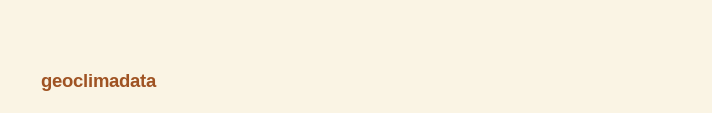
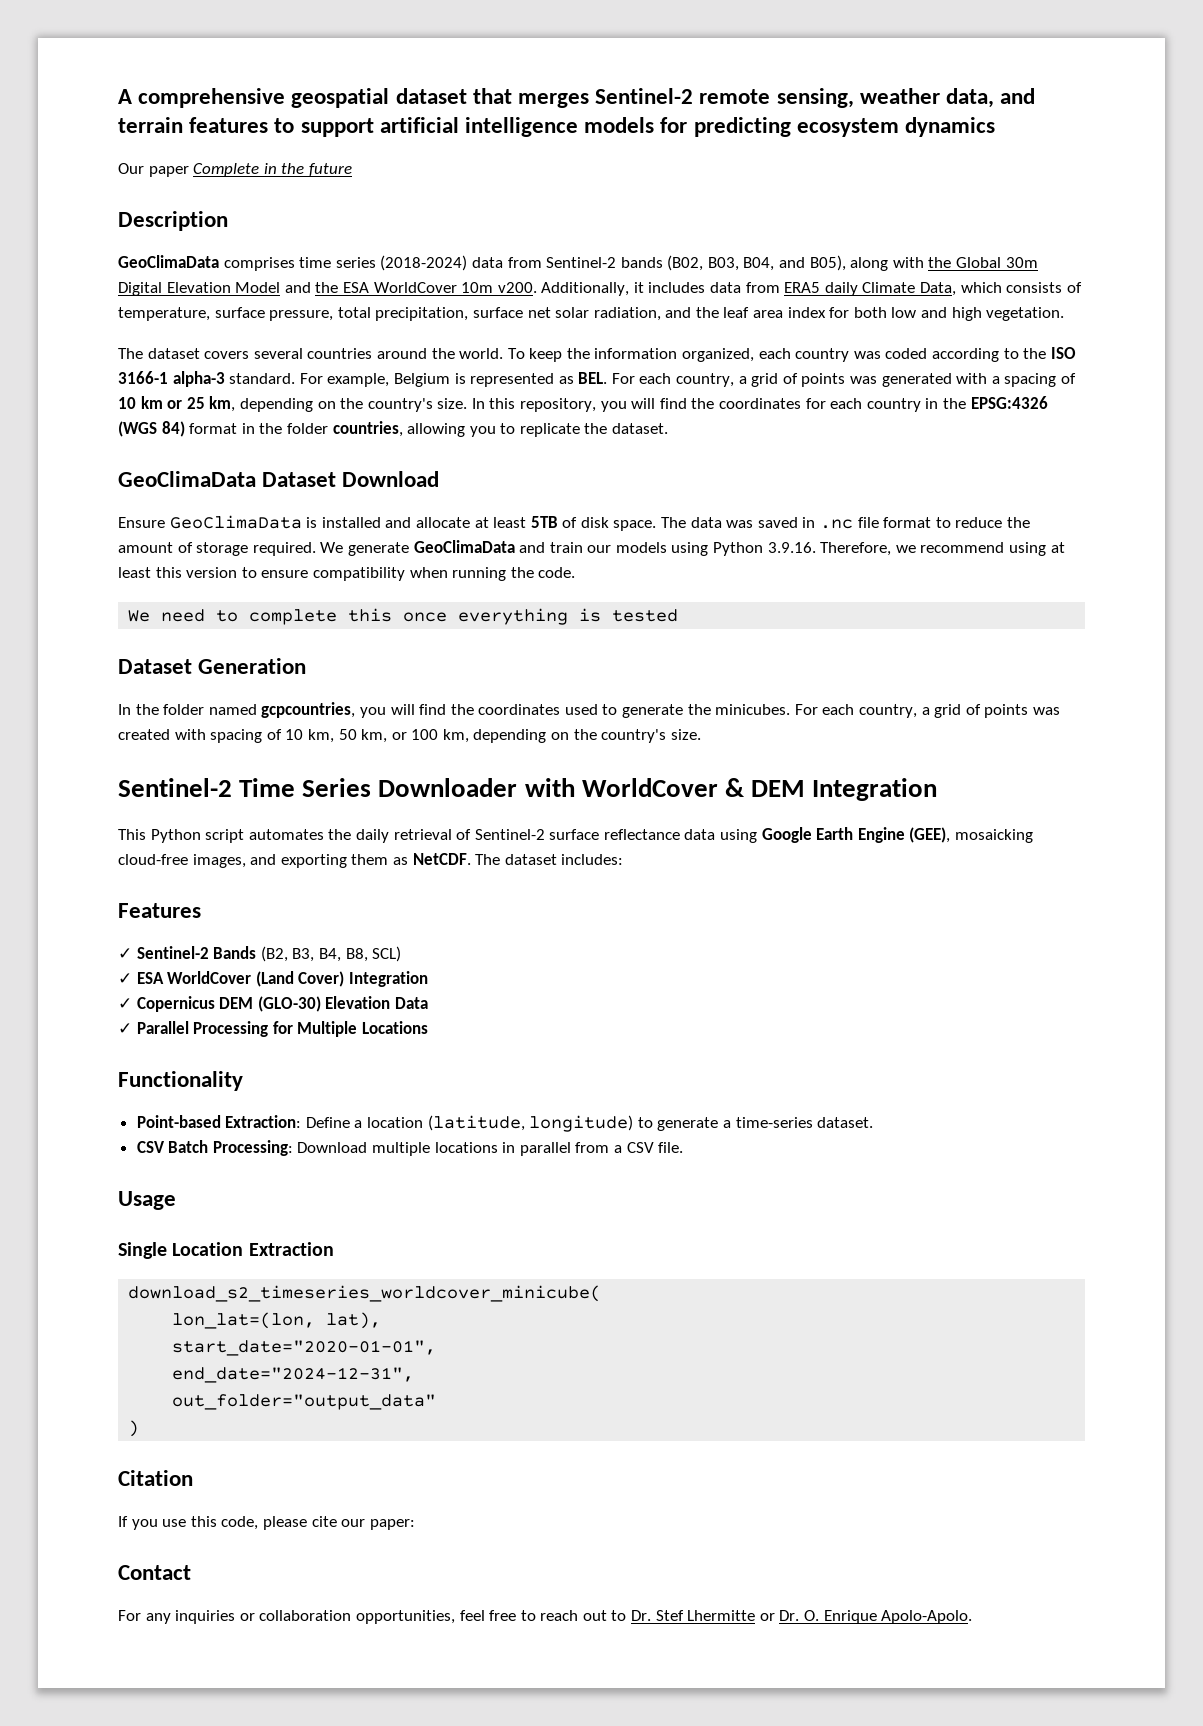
- geoclimadata
+ A comprehensive geospatial dataset that merges Sentinel-2 remote sensing, weather data, and terrain features to support artificial intelligence models for predicting ecosystem dynamics
+ Our paper Complete in the future
+ Description
+ GeoClimaData comprises time series (2018-2024) data from Sentinel-2 bands (B02, B03, B04, and B05), along with the Global 30m Digital Elevation Model and the ESA WorldCover 10m v200. Additionally, it includes data from ERA5 daily Climate Data, which consists of temperature, surface pressure, total precipitation, surface net solar radiation, and the leaf area index for both low and high vegetation.
+ The dataset covers several countries around the world. To keep the information organized, each country was coded according to the ISO 3166-1 alpha-3 standard. For example, Belgium is represented as BEL. For each country, a grid of points was generated with a spacing of 10 km or 25 km, depending on the country's size. In this repository, you will find the coordinates for each country in the EPSG:4326 (WGS 84) format in the folder countries, allowing you to replicate the dataset.
+ GeoClimaData Dataset Download
+ Ensure GeoClimaData is installed and allocate at least 5TB of disk space. The data was saved in .nc file format to reduce the amount of storage required. We generate GeoClimaData and train our models using Python 3.9.16. Therefore, we recommend using at least this version to ensure compatibility when running the code.
+ We need to complete this once everything is tested
+ Dataset Generation
+ In the folder named gcpcountries, you will find the coordinates used to generate the minicubes. For each country, a grid of points was created with spacing of 10 km, 50 km, or 100 km, depending on the country's size.
+ Sentinel-2 Time Series Downloader with WorldCover & DEM Integration
+ This Python script automates the daily retrieval of Sentinel-2 surface reflectance data using Google Earth Engine (GEE), mosaicking cloud-free images, and exporting them as NetCDF. The dataset includes:
+ Features
+ ✓ Sentinel-2 Bands (B2, B3, B4, B8, SCL)
+ ✓ ESA WorldCover (Land Cover) Integration
+ ✓ Copernicus DEM (GLO-30) Elevation Data
+ ✓ Parallel Processing for Multiple Locations
+ Functionality
+ Point-based Extraction: Define a location (latitude, longitude) to generate a time-series dataset.
+ CSV Batch Processing: Download multiple locations in parallel from a CSV file.
+ Usage
+ Single Location Extraction
+ download_s2_timeseries_worldcover_minicube(
+ lon_lat=(lon, lat),
+ start_date="2020-01-01",
+ end_date="2024-12-31",
+ out_folder="output_data"
+ )
+ Citation
+ If you use this code, please cite our paper:
+ Contact
+ For any inquiries or collaboration opportunities, feel free to reach out to Dr. Stef Lhermitte or Dr. O. Enrique Apolo-Apolo.

